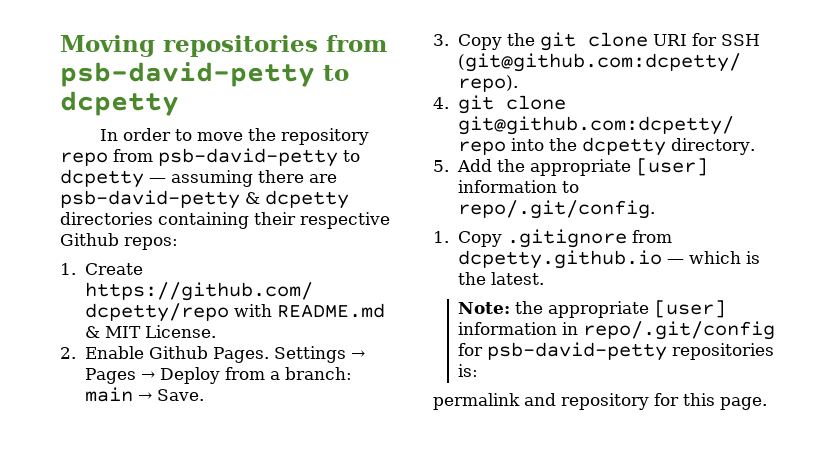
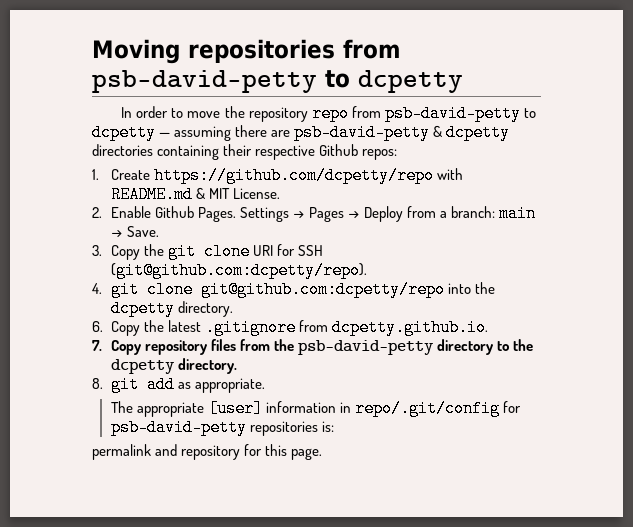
- 5. Add the appropriate [user] information to repo/.git/config.
- 1. Copy .gitignore from dcpetty.github.io — which is the latest.
- Note: the appropriate [user] information in repo/.git/config for psb-david-petty repositories is:
+ 6. Copy the latest .gitignore from dcpetty.github.io.
+ 7. Copy repository files from the psb-david-petty directory to the dcpetty directory.
+ 8. git add as appropriate.
+ The appropriate [user] information in repo/.git/config for psb-david-petty repositories is:

